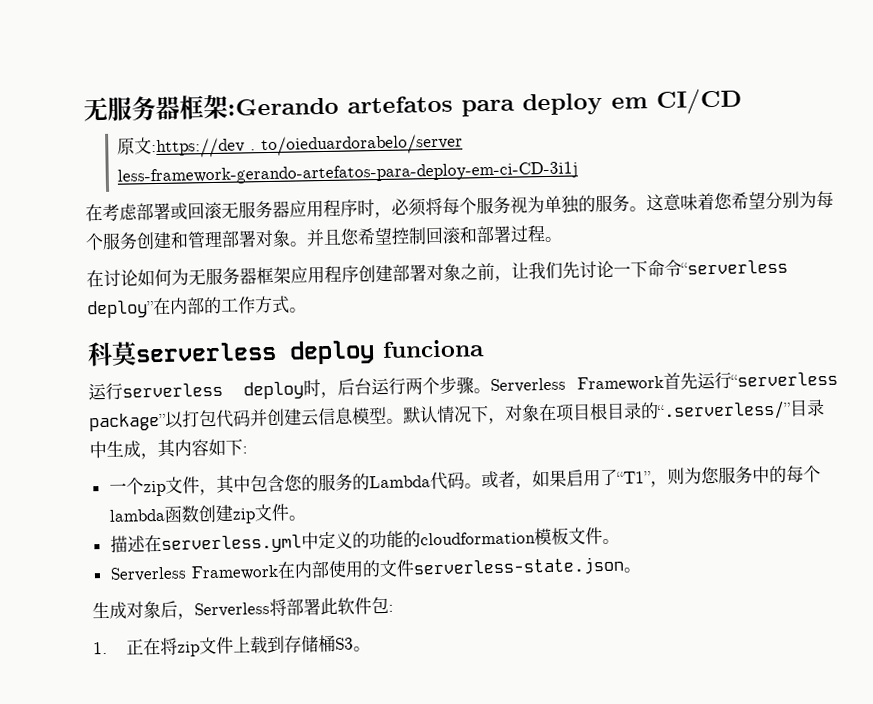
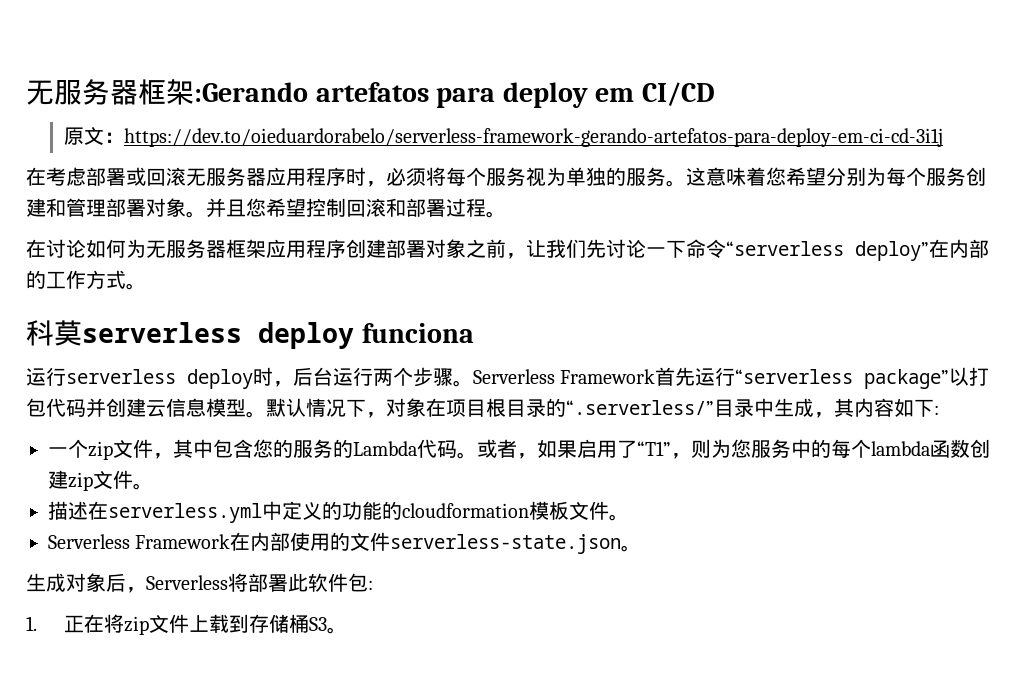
- 原文:https://dev . to/oieduardorabelo/server less-framework-gerando-artefatos-para-deploy-em-ci-CD-3i1j
+ 原文：https://dev.to/oieduardorabelo/serverless-framework-gerando-artefatos-para-deploy-em-ci-cd-3i1j

